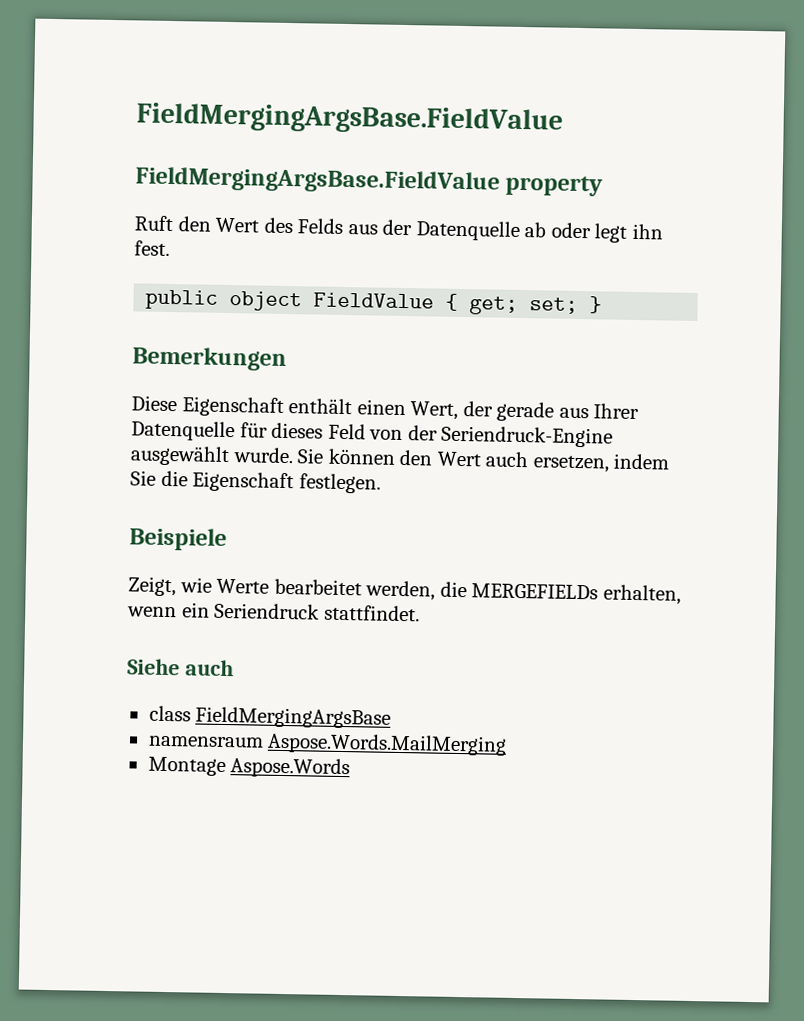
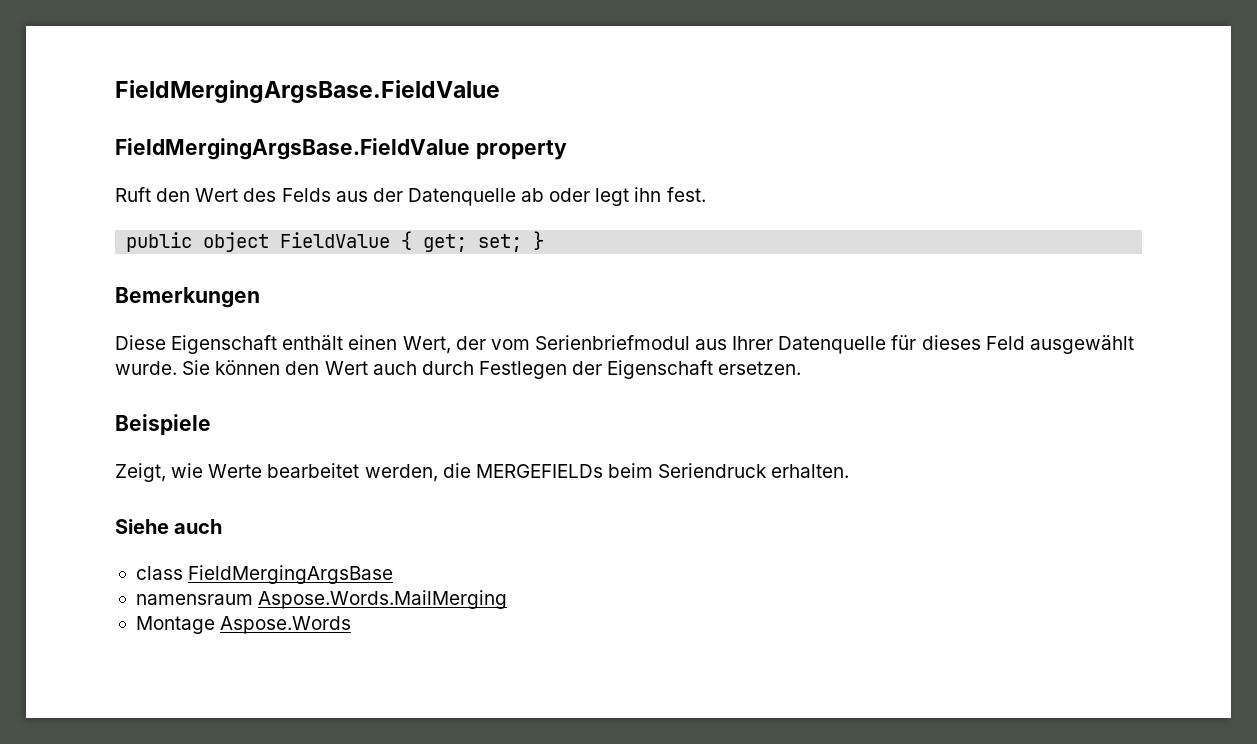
- Diese Eigenschaft enthält einen Wert, der gerade aus Ihrer Datenquelle für dieses Feld von der Seriendruck-Engine ausgewählt wurde.
+ Diese Eigenschaft enthält einen Wert, der vom Serienbriefmodul aus Ihrer Datenquelle für dieses Feld ausgewählt wurde.
- Sie können den Wert auch ersetzen, indem Sie die Eigenschaft festlegen.
+ Sie können den Wert auch durch Festlegen der Eigenschaft ersetzen.
- Zeigt, wie Werte bearbeitet werden, die MERGEFIELDs erhalten, wenn ein Seriendruck stattfindet.
+ Zeigt, wie Werte bearbeitet werden, die MERGEFIELDs beim Seriendruck erhalten.

